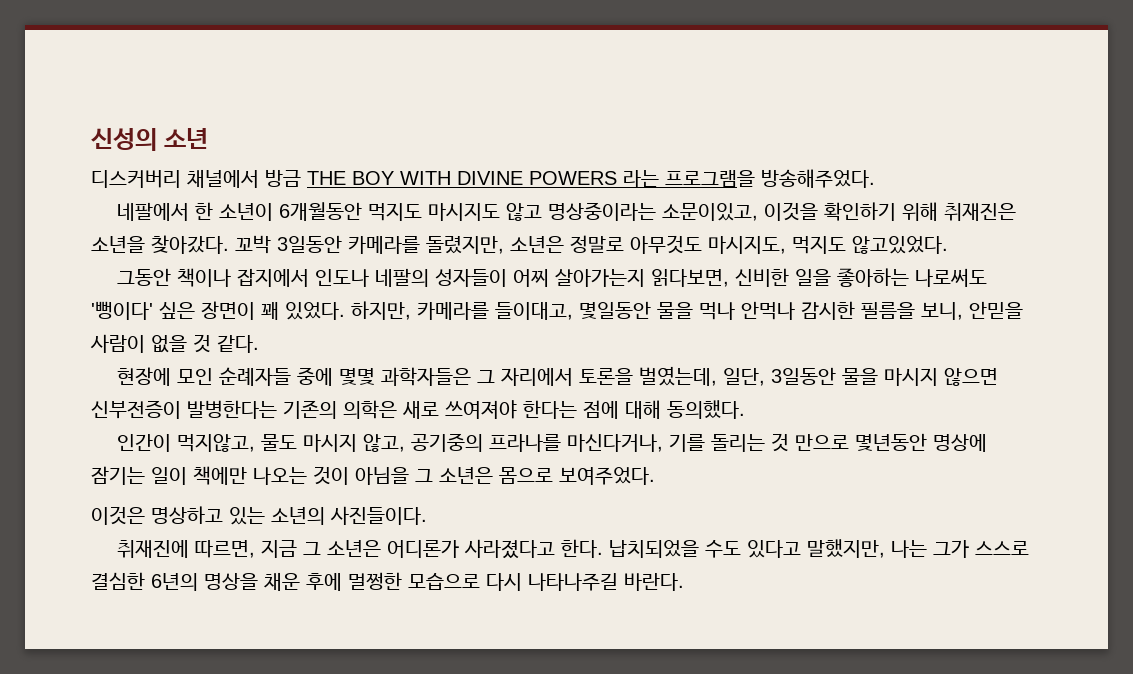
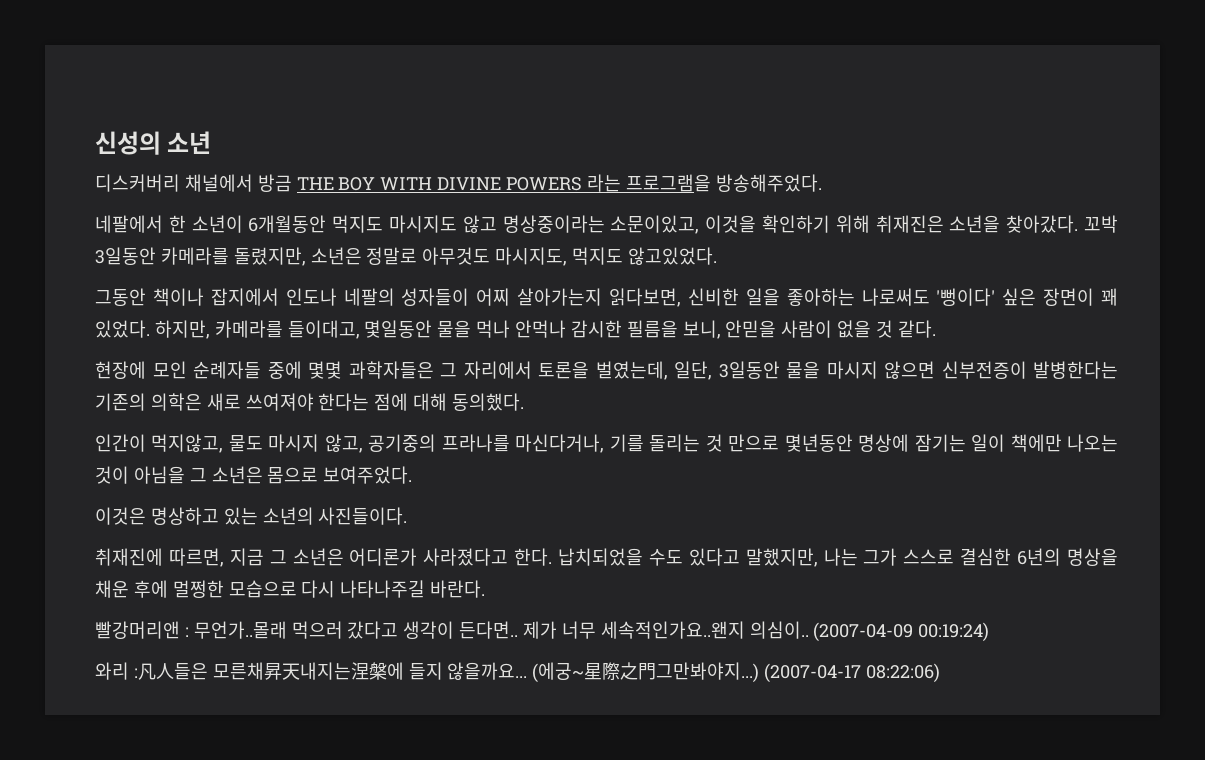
+ 빨강머리앤 : 무언가..몰래 먹으러 갔다고 생각이 든다면.. 제가 너무 세속적인가요..왠지 의심이.. (2007-04-09 00:19:24)
+ 와리 :凡人들은 모른채昇天내지는涅槃에 들지 않을까요... (에궁~星際之門그만봐야지...) (2007-04-17 08:22:06)

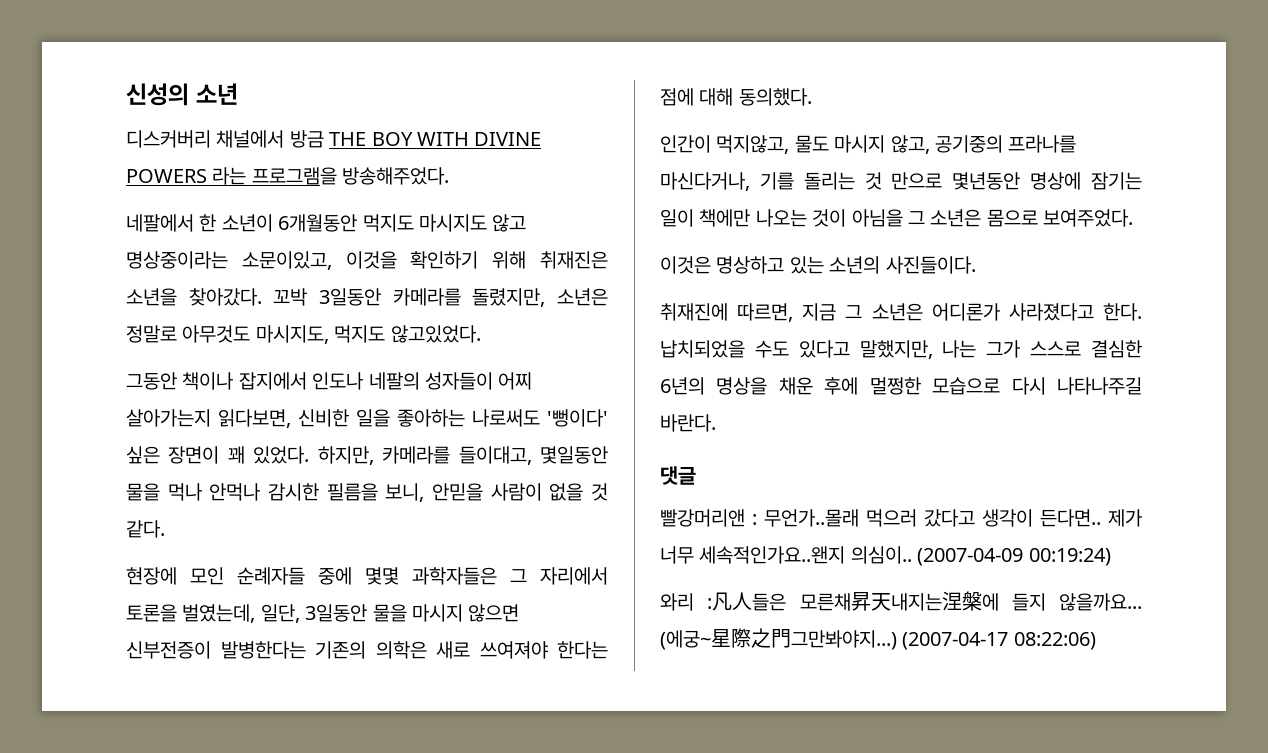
+ 댓글

